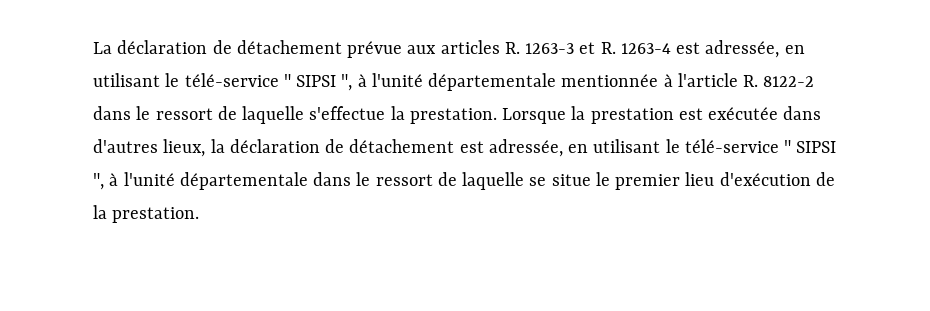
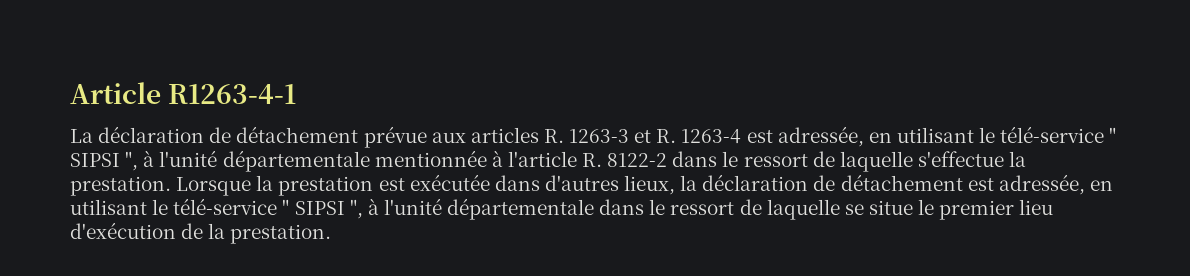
+ Article R1263-4-1

